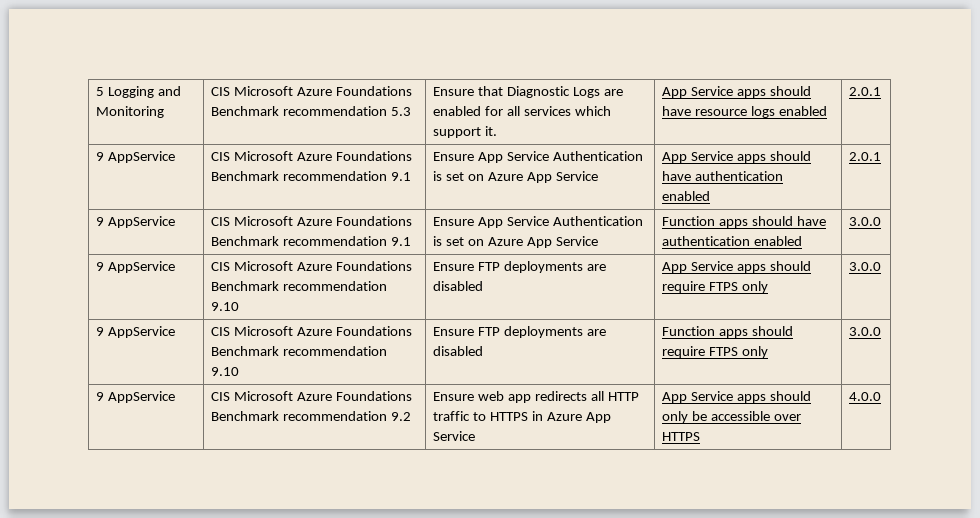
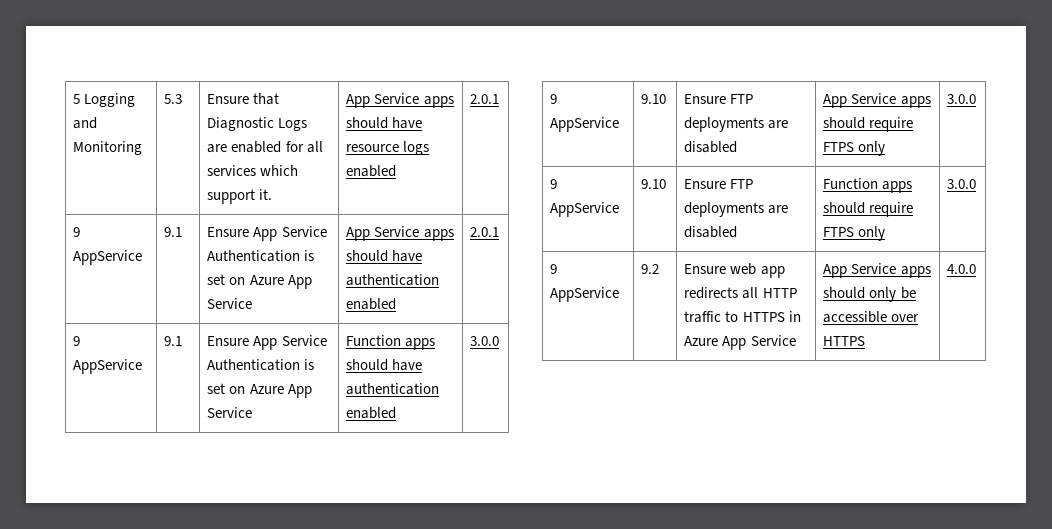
- 5 Logging and Monitoring | CIS Microsoft Azure Foundations Benchmark recommendation 5.3 | Ensure that Diagnostic Logs are enabled for all services which support it. | App Service apps should have resource logs enabled | 2.0.1
+ 5 Logging and Monitoring | 5.3 | Ensure that Diagnostic Logs are enabled for all services which support it. | App Service apps should have resource logs enabled | 2.0.1
- 9 AppService | CIS Microsoft Azure Foundations Benchmark recommendation 9.1 | Ensure App Service Authentication is set on Azure App Service | App Service apps should have authentication enabled | 2.0.1
+ 9 AppService | 9.1 | Ensure App Service Authentication is set on Azure App Service | App Service apps should have authentication enabled | 2.0.1
- 9 AppService | CIS Microsoft Azure Foundations Benchmark recommendation 9.1 | Ensure App Service Authentication is set on Azure App Service | Function apps should have authentication enabled | 3.0.0
+ 9 AppService | 9.1 | Ensure App Service Authentication is set on Azure App Service | Function apps should have authentication enabled | 3.0.0
- 9 AppService | CIS Microsoft Azure Foundations Benchmark recommendation 9.10 | Ensure FTP deployments are disabled | App Service apps should require FTPS only | 3.0.0
+ 9 AppService | 9.10 | Ensure FTP deployments are disabled | App Service apps should require FTPS only | 3.0.0
- 9 AppService | CIS Microsoft Azure Foundations Benchmark recommendation 9.10 | Ensure FTP deployments are disabled | Function apps should require FTPS only | 3.0.0
+ 9 AppService | 9.10 | Ensure FTP deployments are disabled | Function apps should require FTPS only | 3.0.0
- 9 AppService | CIS Microsoft Azure Foundations Benchmark recommendation 9.2 | Ensure web app redirects all HTTP traffic to HTTPS in Azure App Service | App Service apps should only be accessible over HTTPS | 4.0.0
+ 9 AppService | 9.2 | Ensure web app redirects all HTTP traffic to HTTPS in Azure App Service | App Service apps should only be accessible over HTTPS | 4.0.0

